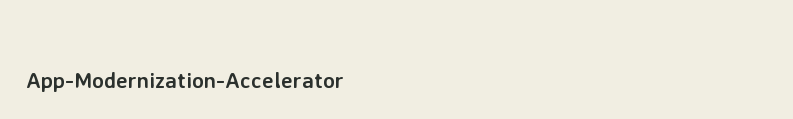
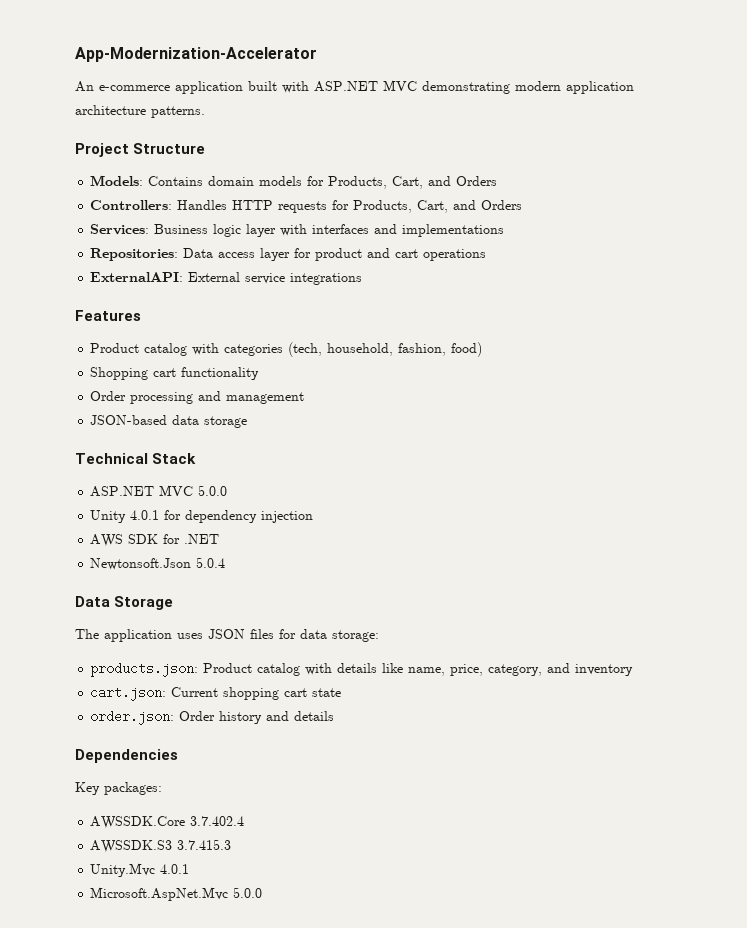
+ An e-commerce application built with ASP.NET MVC demonstrating modern application architecture patterns.
+ Project Structure
+ Models: Contains domain models for Products, Cart, and Orders
+ Controllers: Handles HTTP requests for Products, Cart, and Orders
+ Services: Business logic layer with interfaces and implementations
+ Repositories: Data access layer for product and cart operations
+ ExternalAPI: External service integrations
+ Features
+ Product catalog with categories (tech, household, fashion, food)
+ Shopping cart functionality
+ Order processing and management
+ JSON-based data storage
+ Technical Stack
+ ASP.NET MVC 5.0.0
+ Unity 4.0.1 for dependency injection
+ AWS SDK for .NET
+ Newtonsoft.Json 5.0.4
+ Data Storage
+ The application uses JSON files for data storage:
+ products.json: Product catalog with details like name, price, category, and inventory
+ cart.json: Current shopping cart state
+ order.json: Order history and details
+ Dependencies
+ Key packages:
+ AWSSDK.Core 3.7.402.4
+ AWSSDK.S3 3.7.415.3
+ Unity.Mvc 4.0.1
+ Microsoft.AspNet.Mvc 5.0.0

